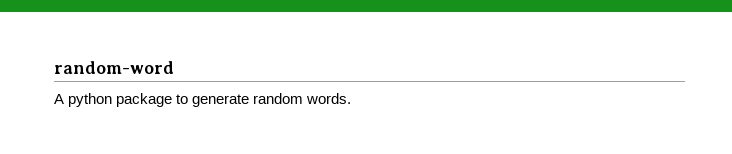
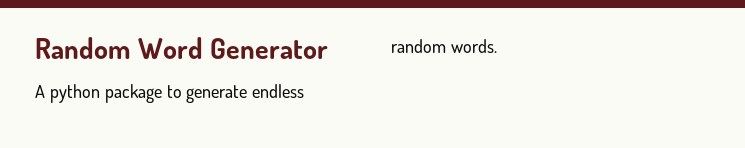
- random-word
+ Random Word Generator
- A python package to generate random words.
+ A python package to generate endless random words.

